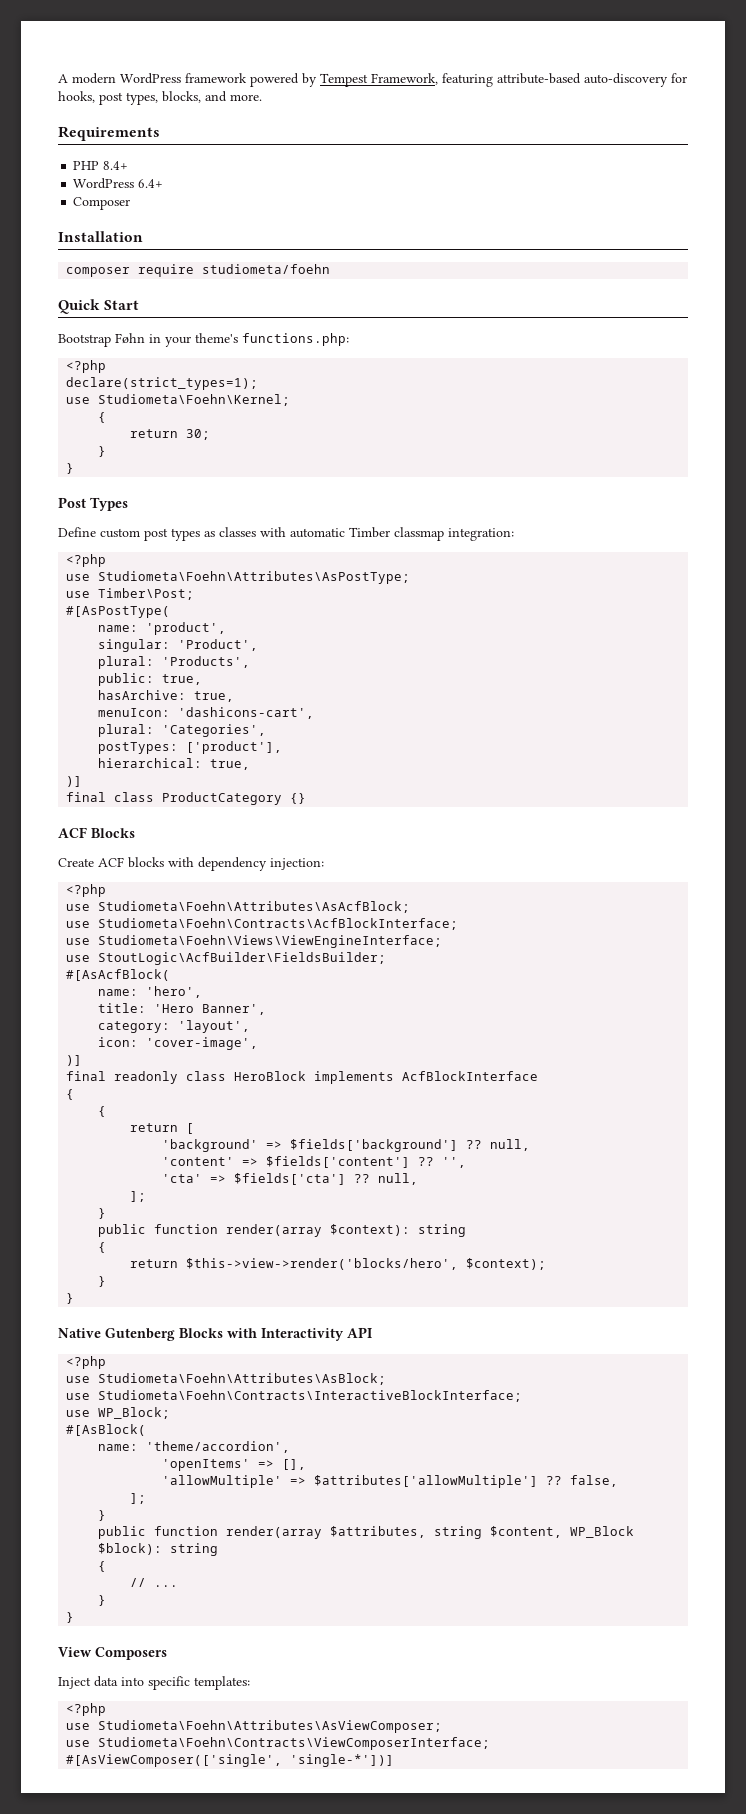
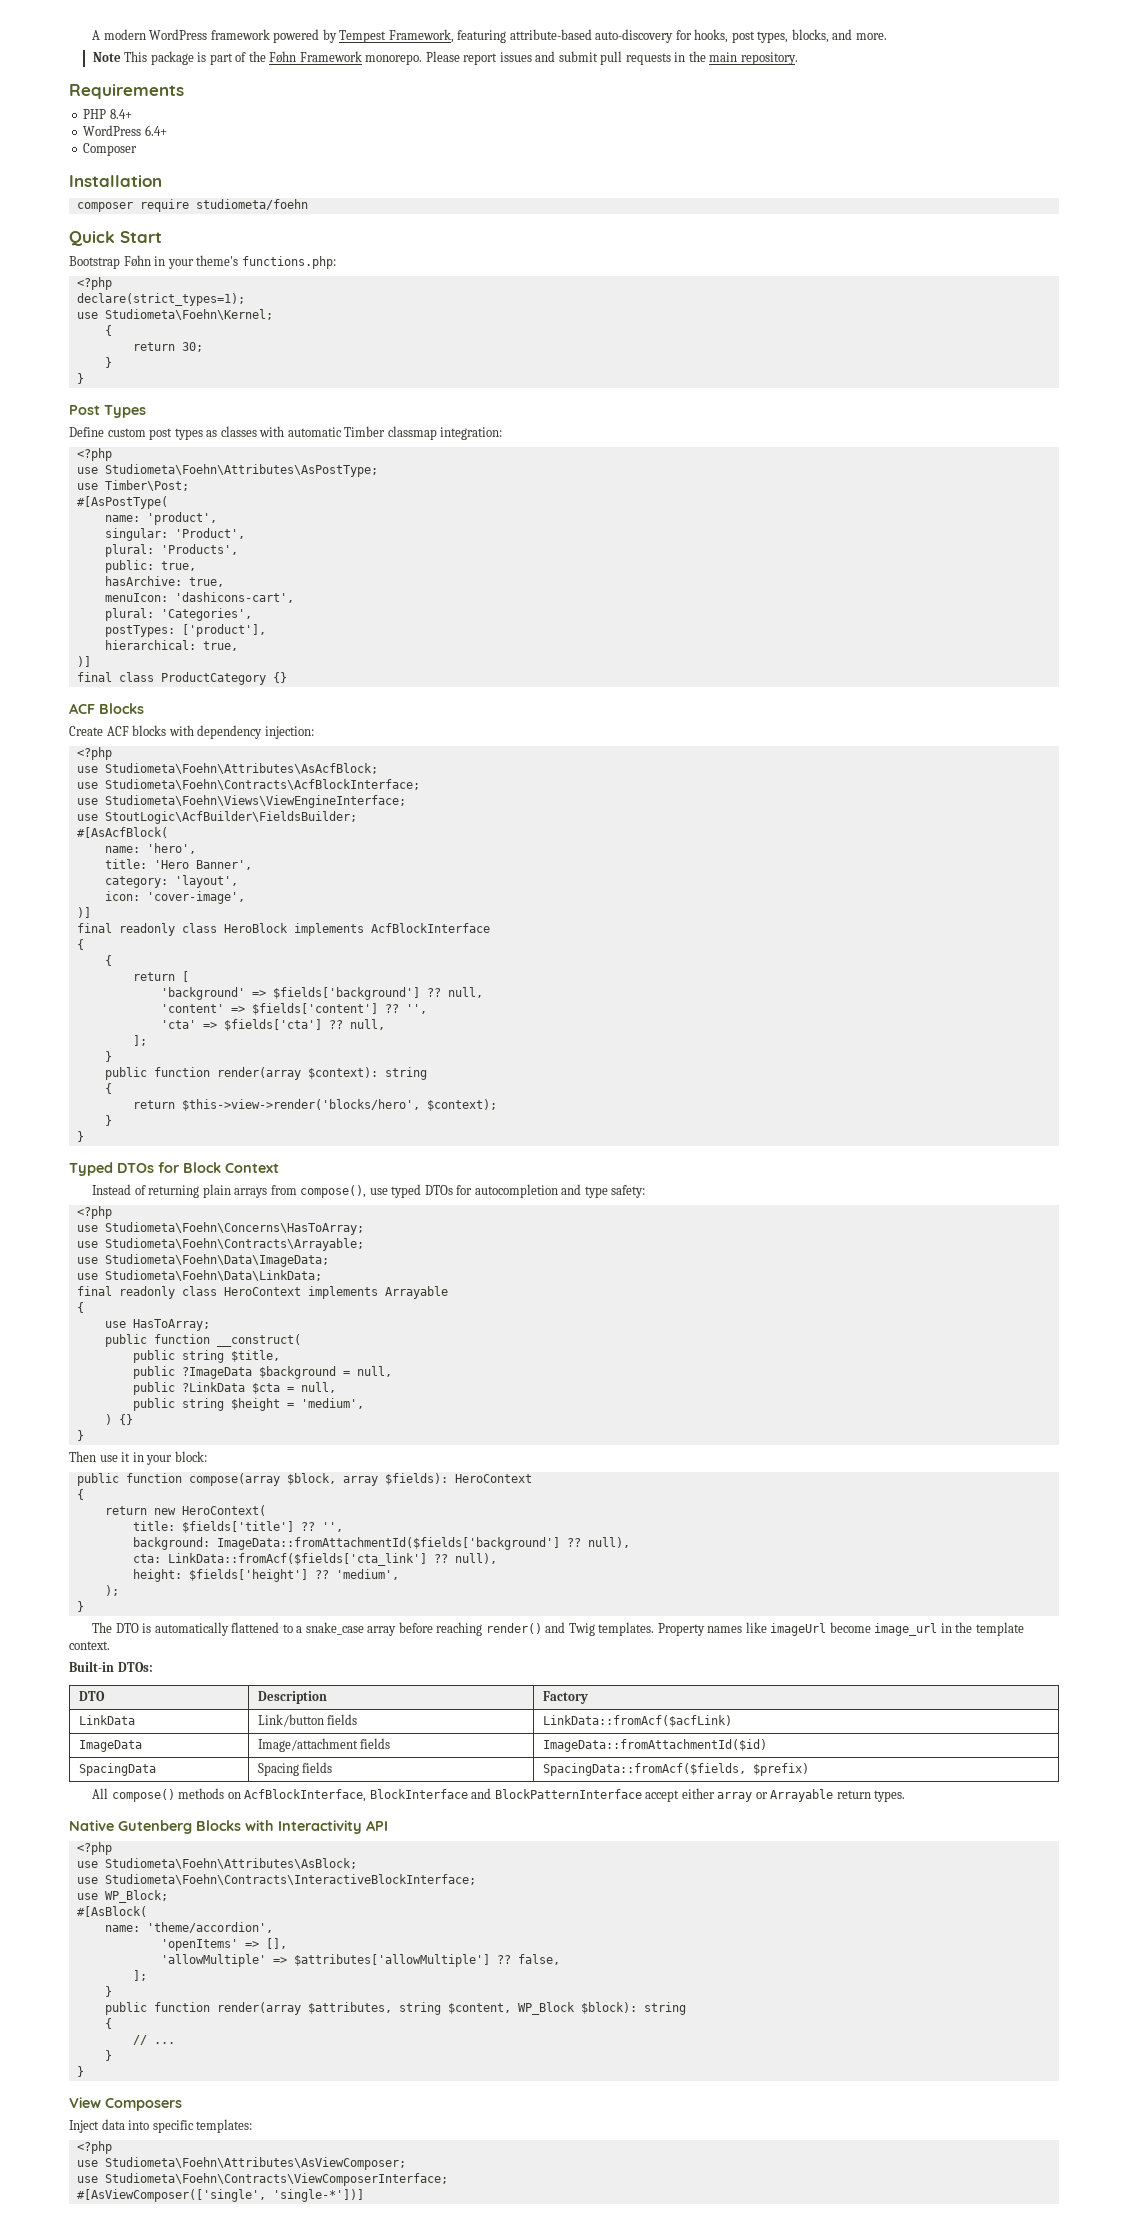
+ Note This package is part of the Føhn Framework monorepo. Please report issues and submit pull requests in the main repository.
+ Typed DTOs for Block Context
+ Instead of returning plain arrays from compose(), use typed DTOs for autocompletion and type safety:
+ <?php
+ use Studiometa\Foehn\Concerns\HasToArray;
+ use Studiometa\Foehn\Contracts\Arrayable;
+ use Studiometa\Foehn\Data\ImageData;
+ use Studiometa\Foehn\Data\LinkData;
+ final readonly class HeroContext implements Arrayable
+ {
+ use HasToArray;
+ public function __construct(
+ public string $title,
+ public ?ImageData $background = null,
+ public ?LinkData $cta = null,
+ public string $height = 'medium',
+ ) {}
+ }
+ Then use it in your block:
+ public function compose(array $block, array $fields): HeroContext
+ {
+ return new HeroContext(
+ title: $fields['title'] ?? '',
+ background: ImageData::fromAttachmentId($fields['background'] ?? null),
+ cta: LinkData::fromAcf($fields['cta_link'] ?? null),
+ height: $fields['height'] ?? 'medium',
+ );
+ }
+ The DTO is automatically flattened to a snake_case array before reaching render() and Twig templates. Property names like imageUrl become image_url in the template context.
+ Built-in DTOs:
+ DTO | Description | Factory
+ LinkData | Link/button fields | LinkData::fromAcf($acfLink)
+ ImageData | Image/attachment fields | ImageData::fromAttachmentId($id)
+ SpacingData | Spacing fields | SpacingData::fromAcf($fields, $prefix)
+ All compose() methods on AcfBlockInterface, BlockInterface and BlockPatternInterface accept either array or Arrayable return types.

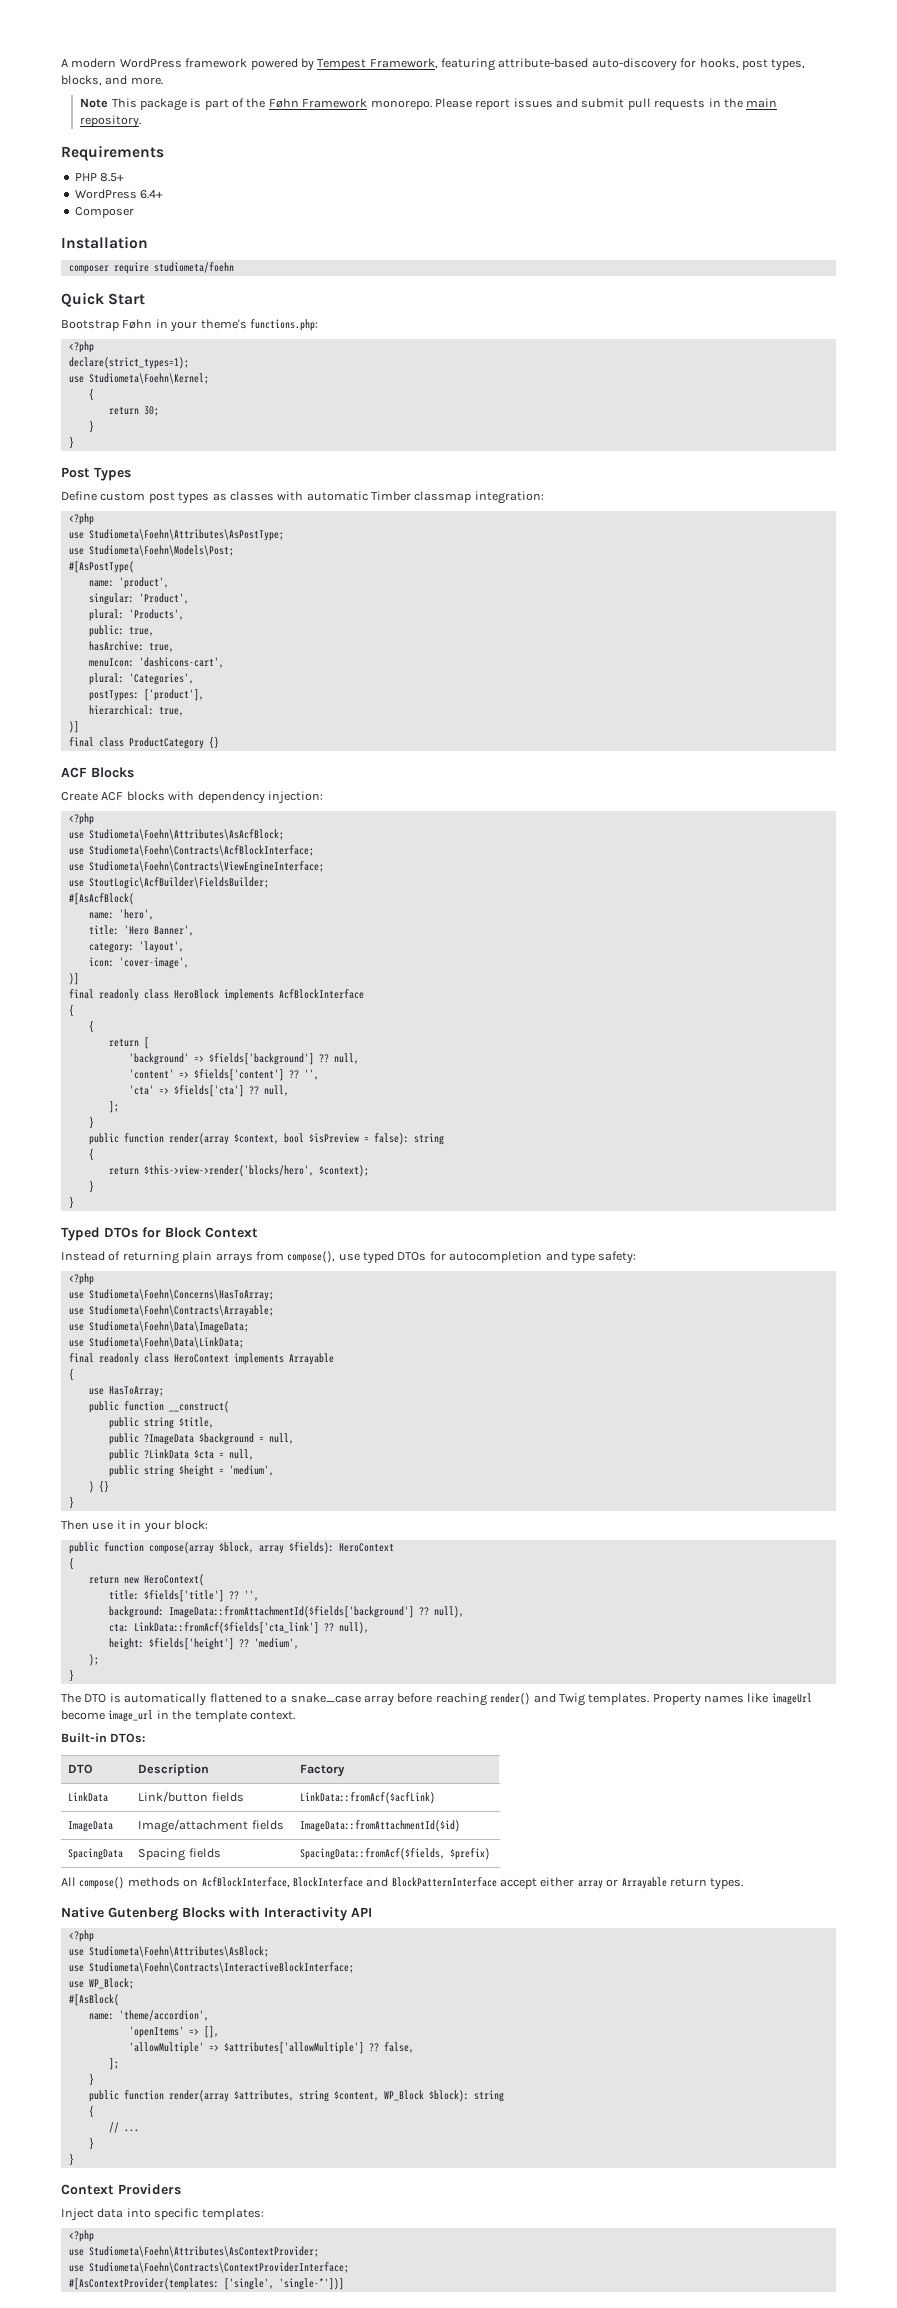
- PHP 8.4+
+ PHP 8.5+
- use Timber\Post;
+ use Studiometa\Foehn\Models\Post;
- use Studiometa\Foehn\Views\ViewEngineInterface;
+ use Studiometa\Foehn\Contracts\ViewEngineInterface;
- public function render(array $context): string
+ public function render(array $context, bool $isPreview = false): string
- View Composers
+ Context Providers
- use Studiometa\Foehn\Attributes\AsViewComposer;
- use Studiometa\Foehn\Contracts\ViewComposerInterface;
- #[AsViewComposer(['single', 'single-*'])]
+ use Studiometa\Foehn\Attributes\AsContextProvider;
+ use Studiometa\Foehn\Contracts\ContextProviderInterface;
+ #[AsContextProvider(templates: ['single', 'single-*'])]

